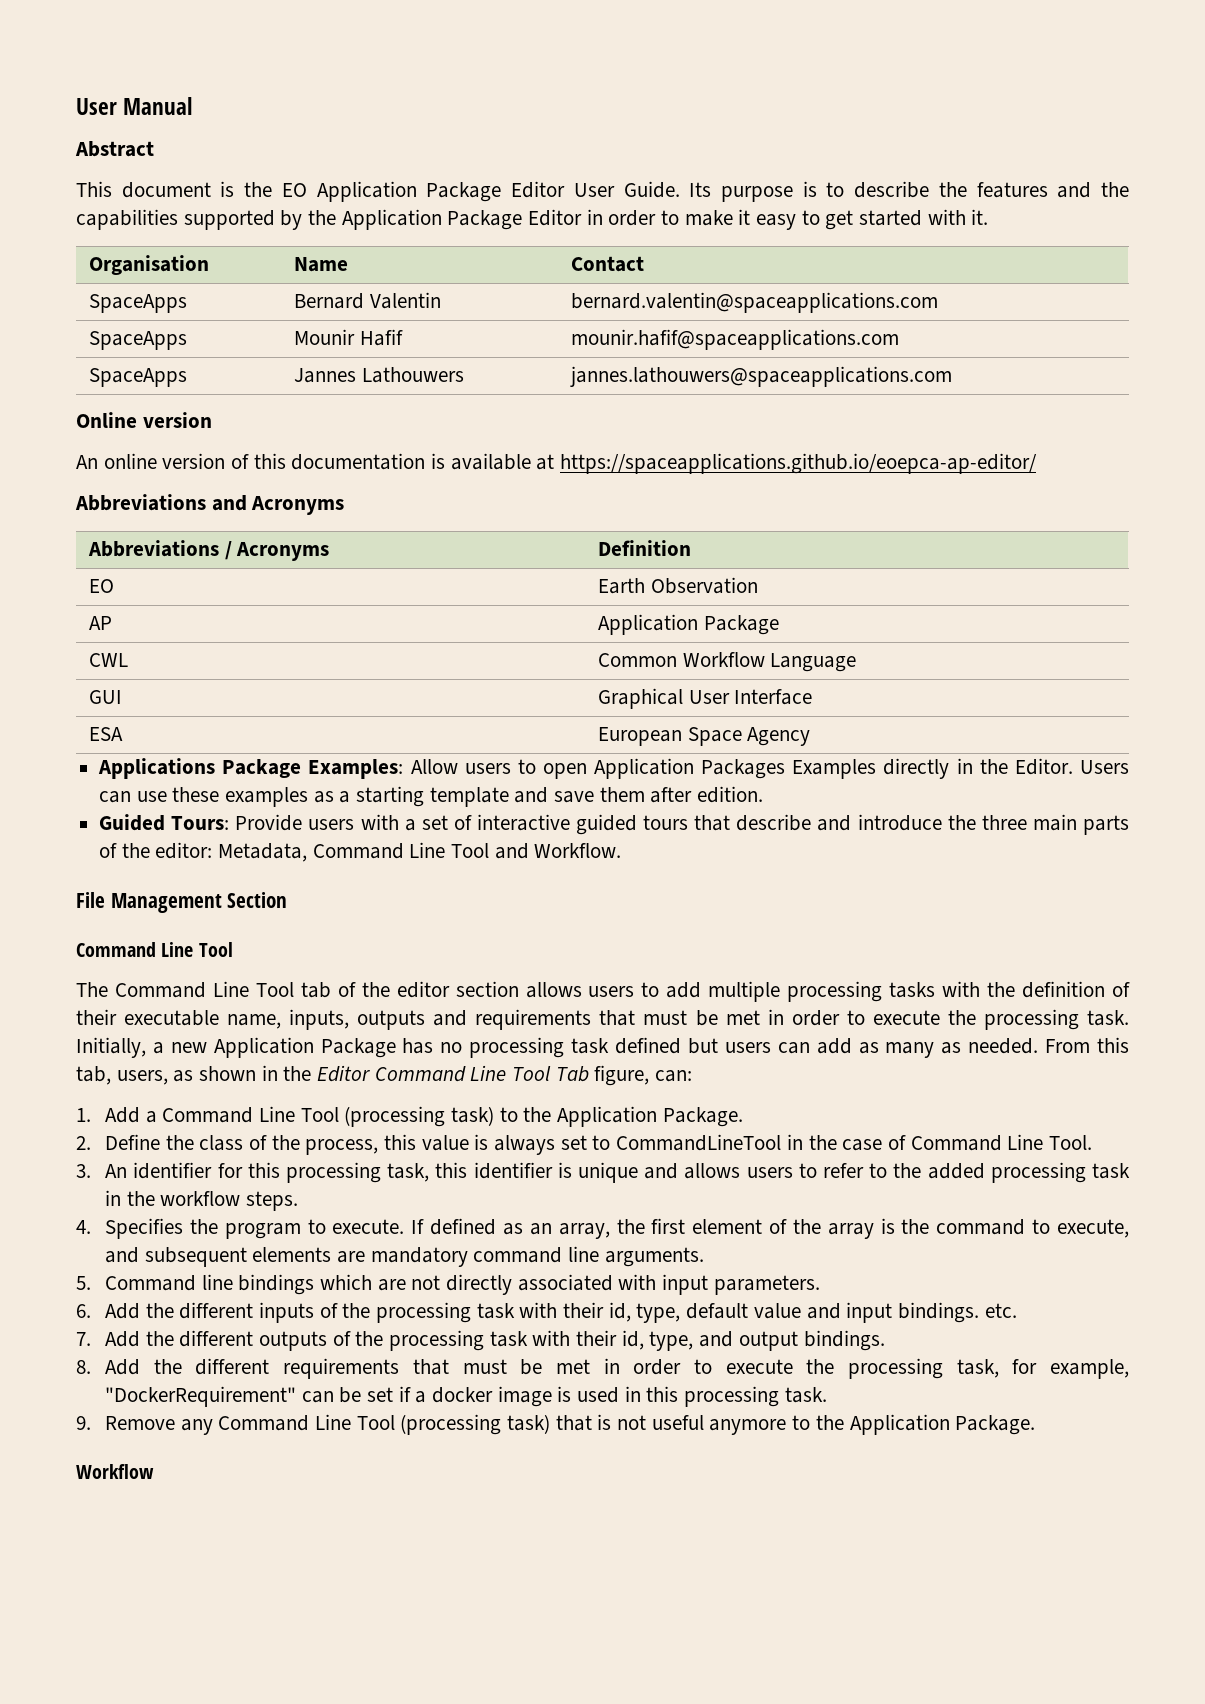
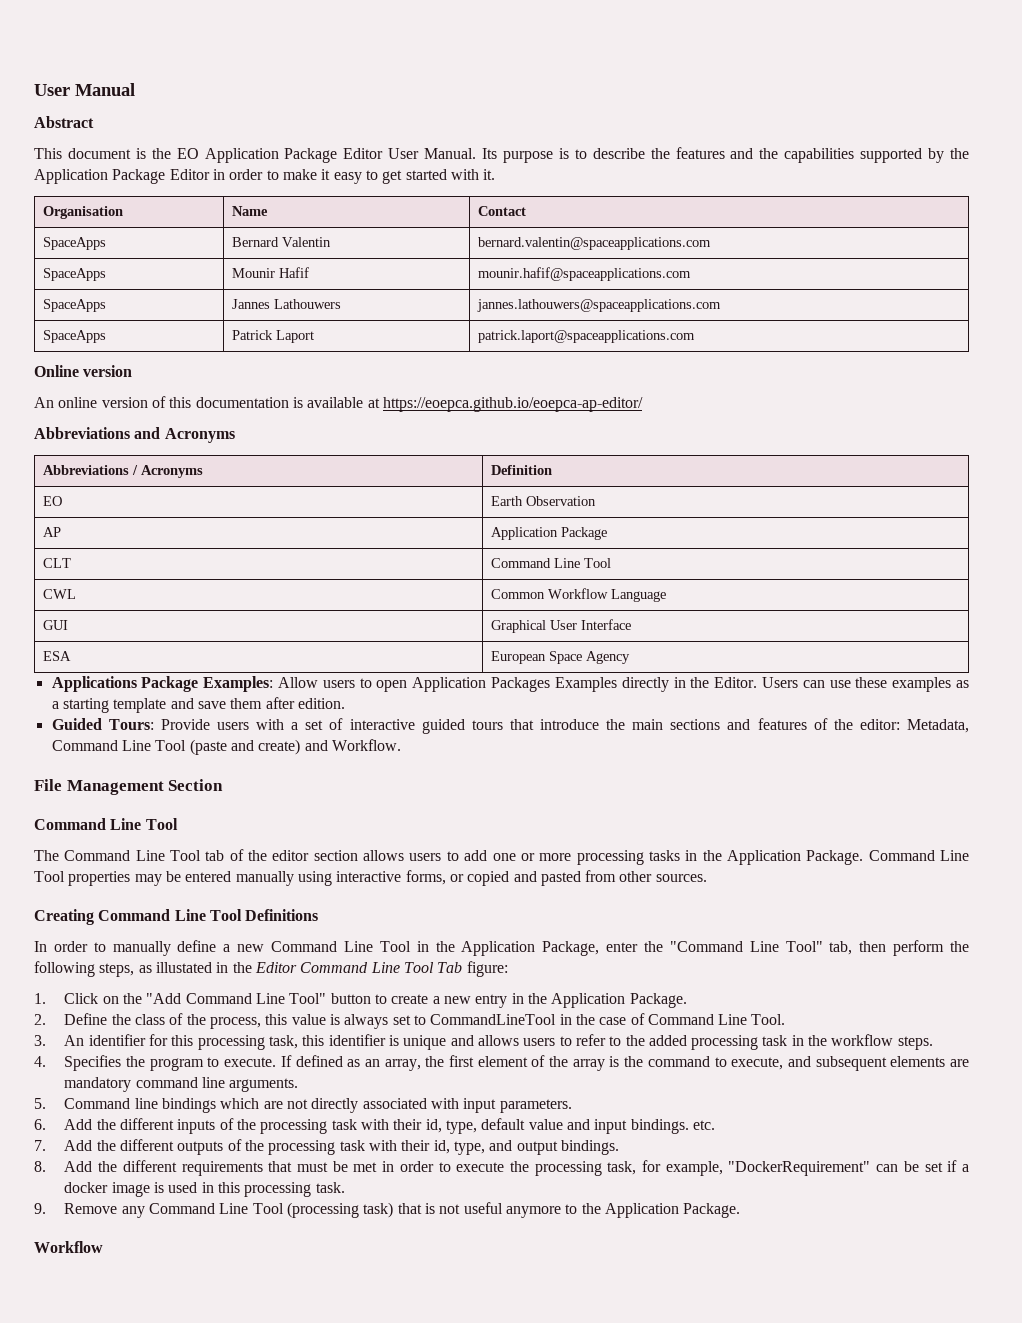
- This document is the EO Application Package Editor User Guide.
+ This document is the EO Application Package Editor User Manual.
+ SpaceApps | Patrick Laport | patrick.laport@spaceapplications.com
- An online version of this documentation is available at https://spaceapplications.github.io/eoepca-ap-editor/
+ An online version of this documentation is available at https://eoepca.github.io/eoepca-ap-editor/
+ CLT | Command Line Tool
- Guided Tours: Provide users with a set of interactive guided tours that describe and introduce the three main parts of the editor: Metadata, Command Line Tool and Workflow.
+ Guided Tours: Provide users with a set of interactive guided tours that introduce the main sections and features of the editor: Metadata, Command Line Tool (paste and create) and Workflow.
- The Command Line Tool tab of the editor section allows users to add multiple processing tasks with the definition of their executable name, inputs, outputs and requirements that must be met in order to execute the processing task. Initially, a new Application Package has no processing task defined but users can add as many as needed. From this tab, users, as shown in the Editor Command Line Tool Tab figure, can:
+ The Command Line Tool tab of the editor section allows users to add one or more processing tasks in the Application Package. Command Line Tool properties may be entered manually using interactive forms, or copied and pasted from other sources.
+ Creating Command Line Tool Definitions
+ In order to manually define a new Command Line Tool in the Application Package, enter the "Command Line Tool" tab, then perform the following steps, as illustated in the Editor Command Line Tool Tab figure:
- 1. Add a Command Line Tool (processing task) to the Application Package.
+ 1. Click on the "Add Command Line Tool" button to create a new entry in the Application Package.

